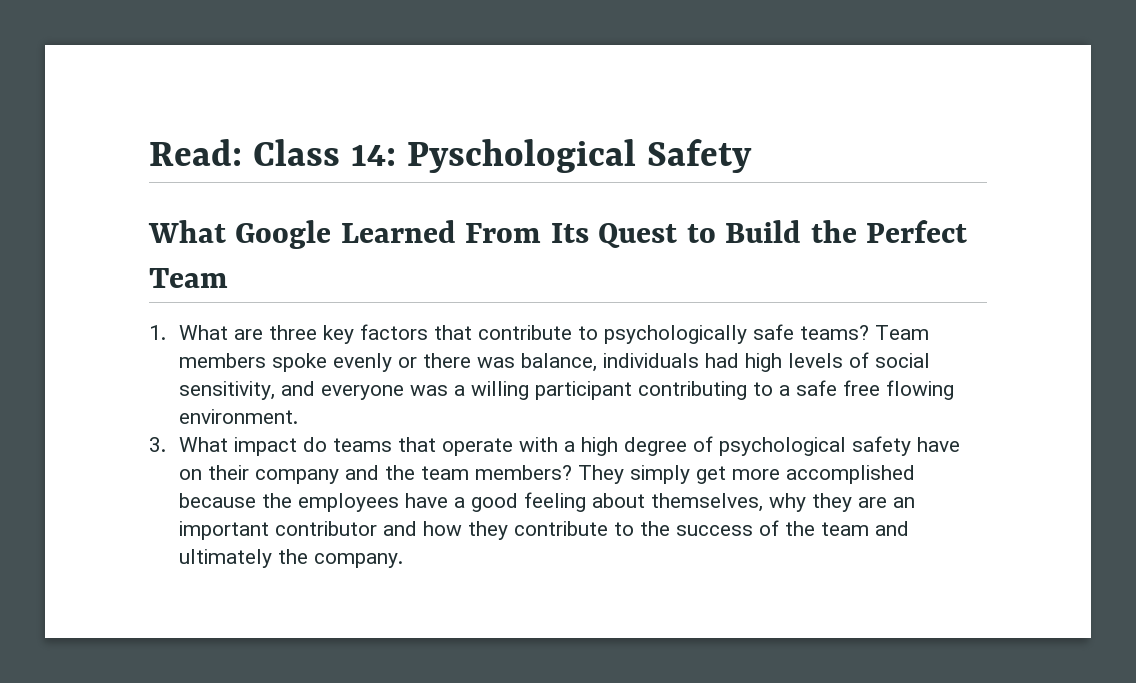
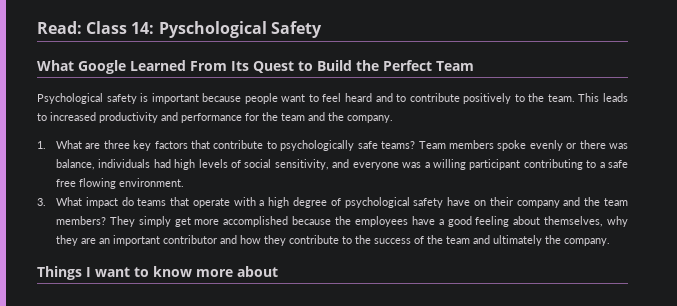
+ Psychological safety is important because people want to feel heard and to contribute positively to the team. This leads to increased productivity and performance for the team and the company.
+ Things I want to know more about

